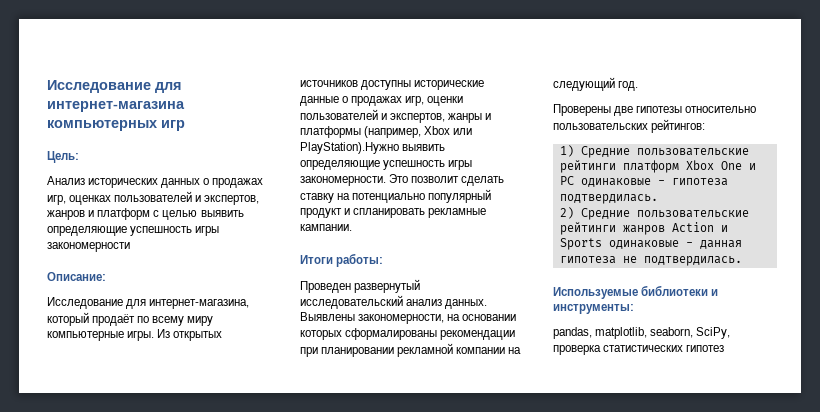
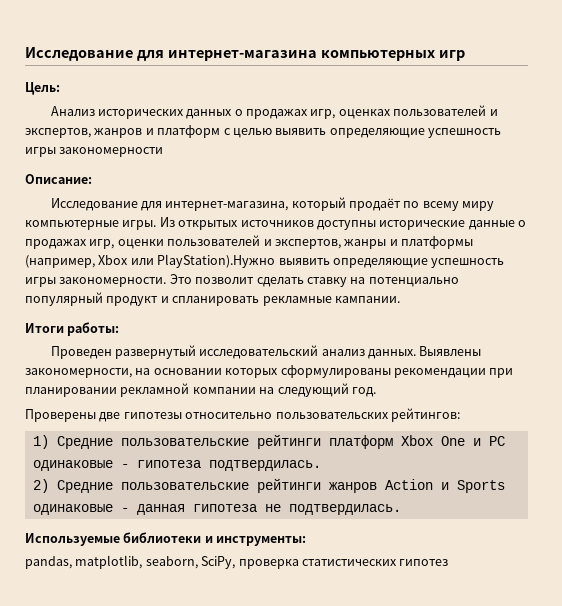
- Выявлены закономерности, на основании которых сформалированы рекомендации при планировании рекламной компании на следующий год.
+ Выявлены закономерности, на основании которых сформулированы рекомендации при планировании рекламной компании на следующий год.

